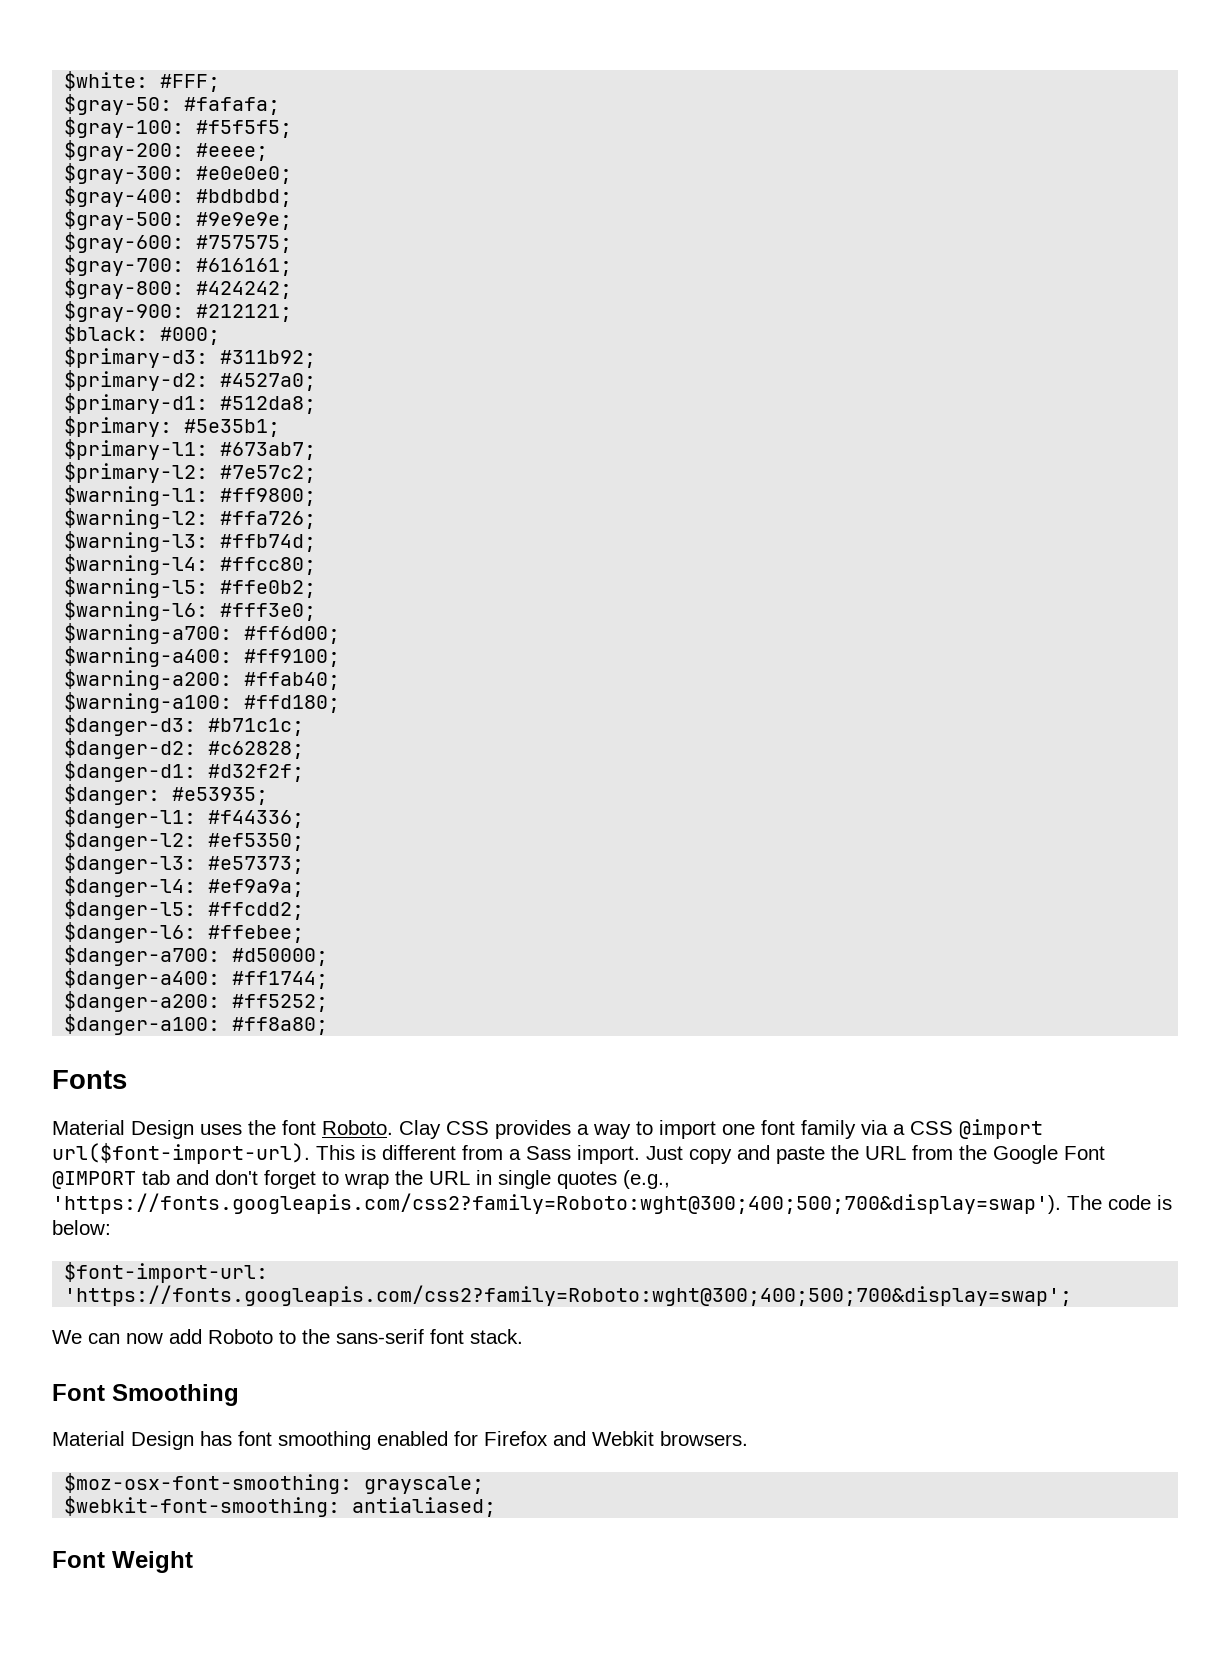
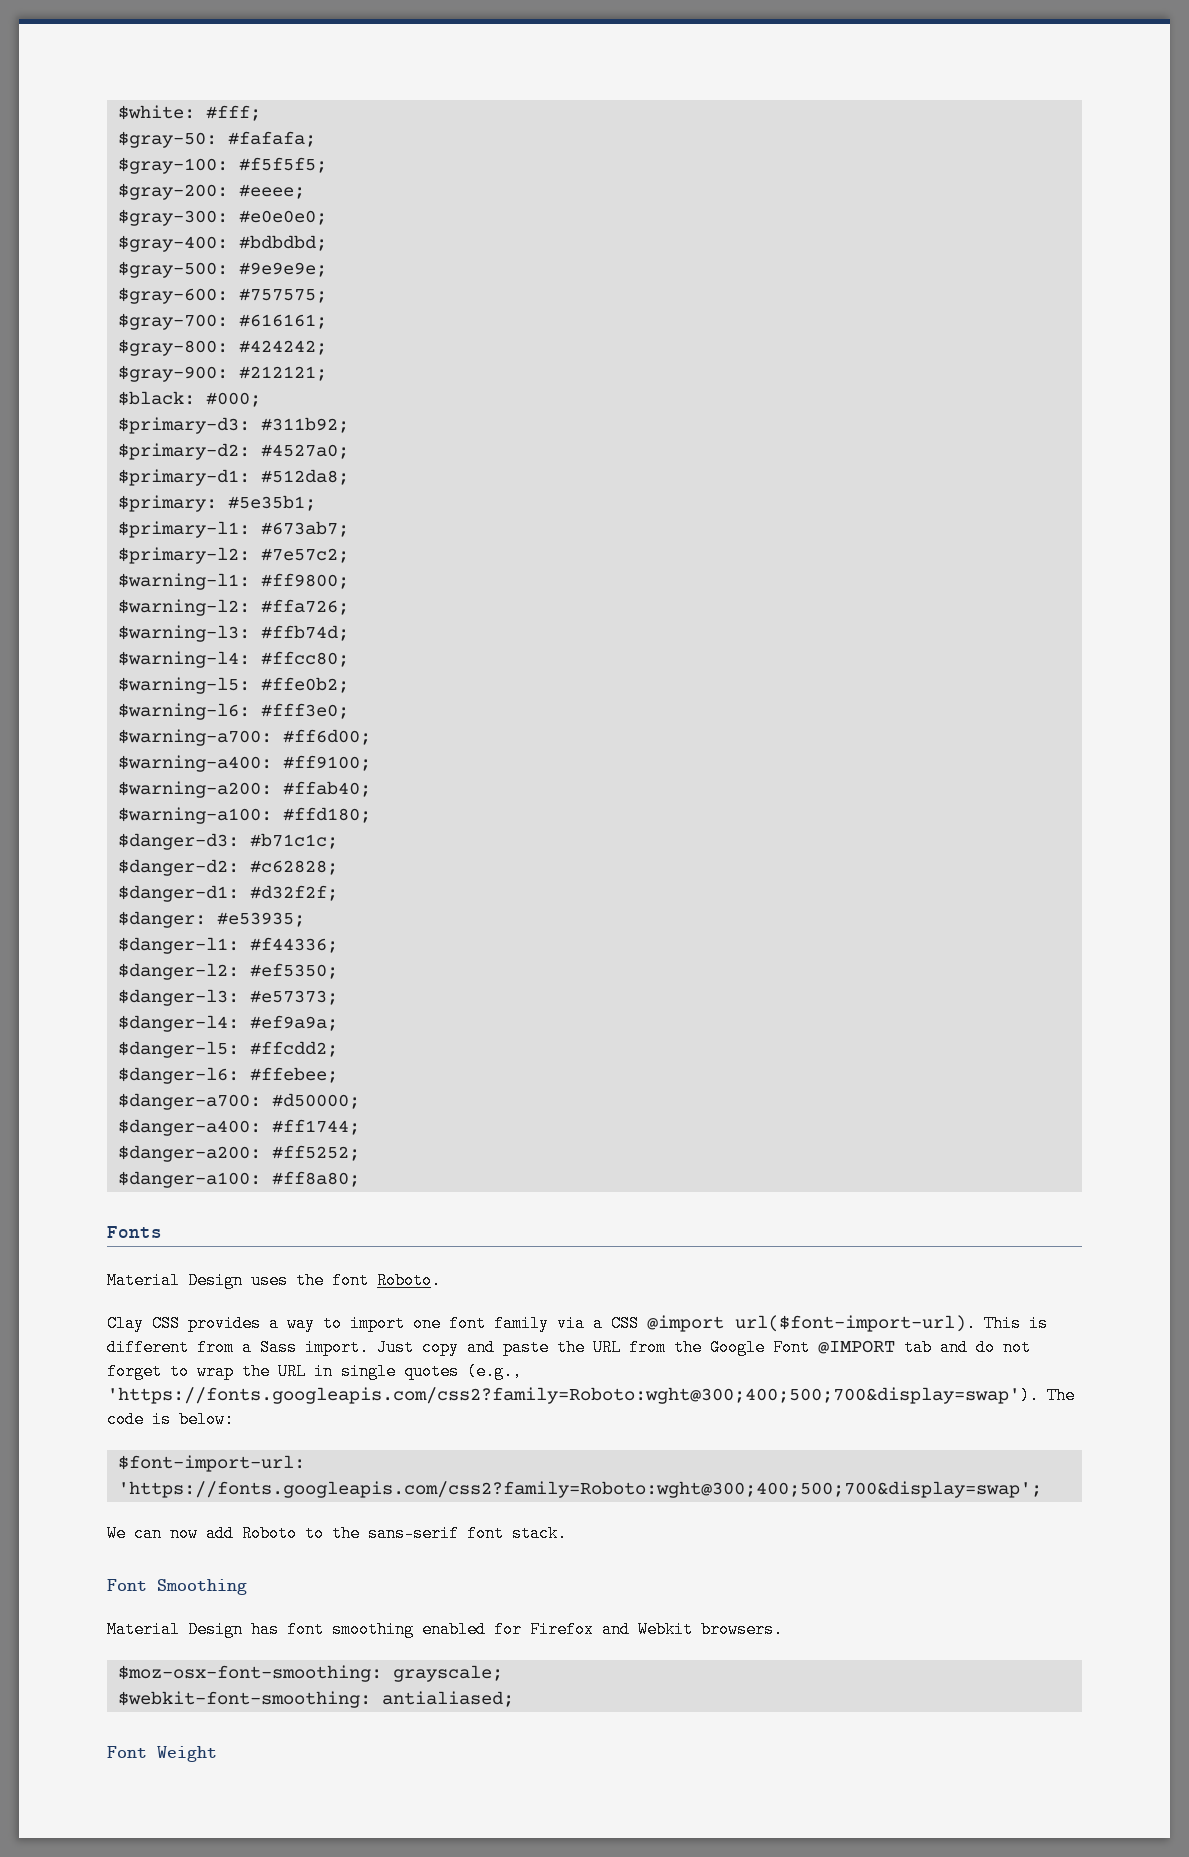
- $white: #FFF;
+ $white: #fff;
- Material Design uses the font Roboto. Clay CSS provides a way to import one font family via a CSS @import url($font-import-url).
+ Material Design uses the font Roboto.
+ Clay CSS provides a way to import one font family via a CSS @import url($font-import-url).
- Just copy and paste the URL from the Google Font @IMPORT tab and don't forget to wrap the URL in single quotes (e.g., 'https://fonts.googleapis.com/css2?family=Roboto:wght@300;400;500;700&display=swap'). The code is below:
+ Just copy and paste the URL from the Google Font @IMPORT tab and do not forget to wrap the URL in single quotes (e.g., 'https://fonts.googleapis.com/css2?family=Roboto:wght@300;400;500;700&display=swap'). The code is below:

